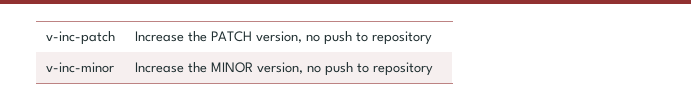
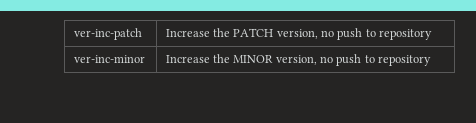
- v-inc-patch | Increase the PATCH version, no push to repository
+ ver-inc-patch | Increase the PATCH version, no push to repository
- v-inc-minor | Increase the MINOR version, no push to repository
+ ver-inc-minor | Increase the MINOR version, no push to repository

